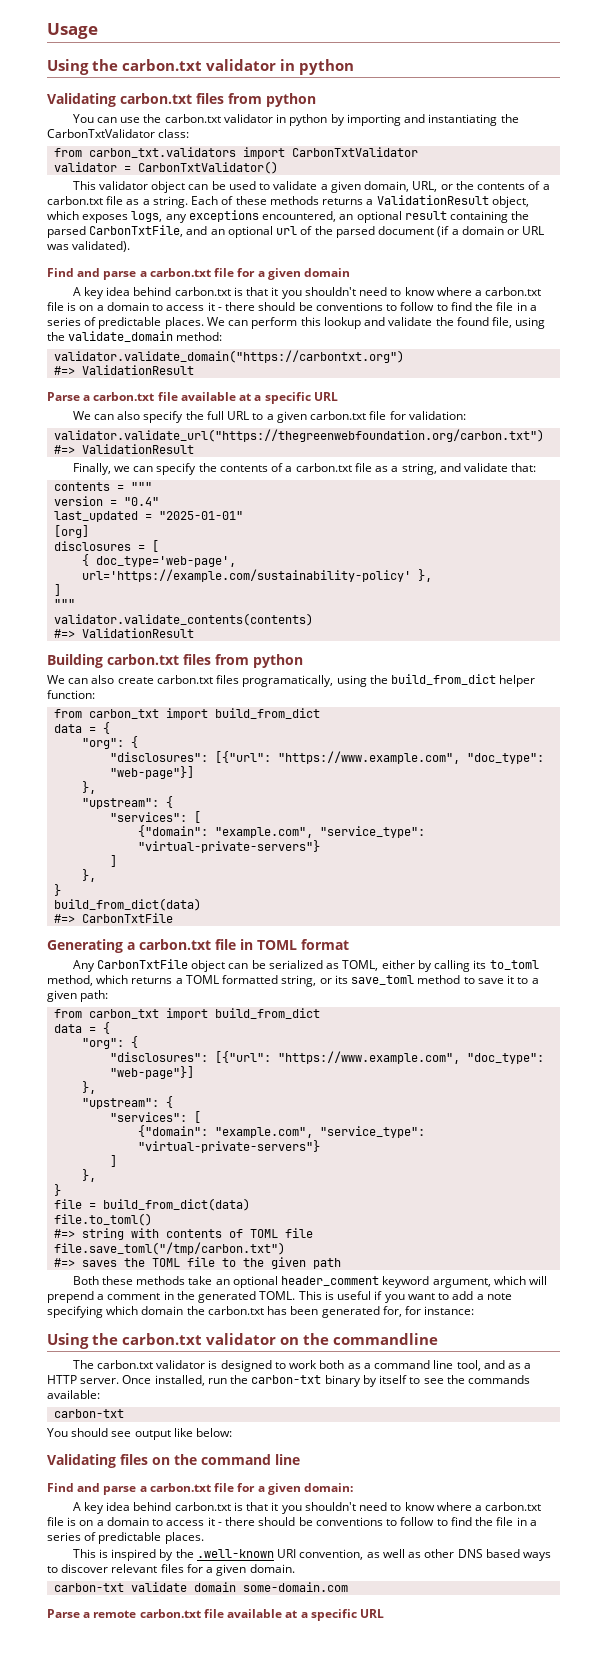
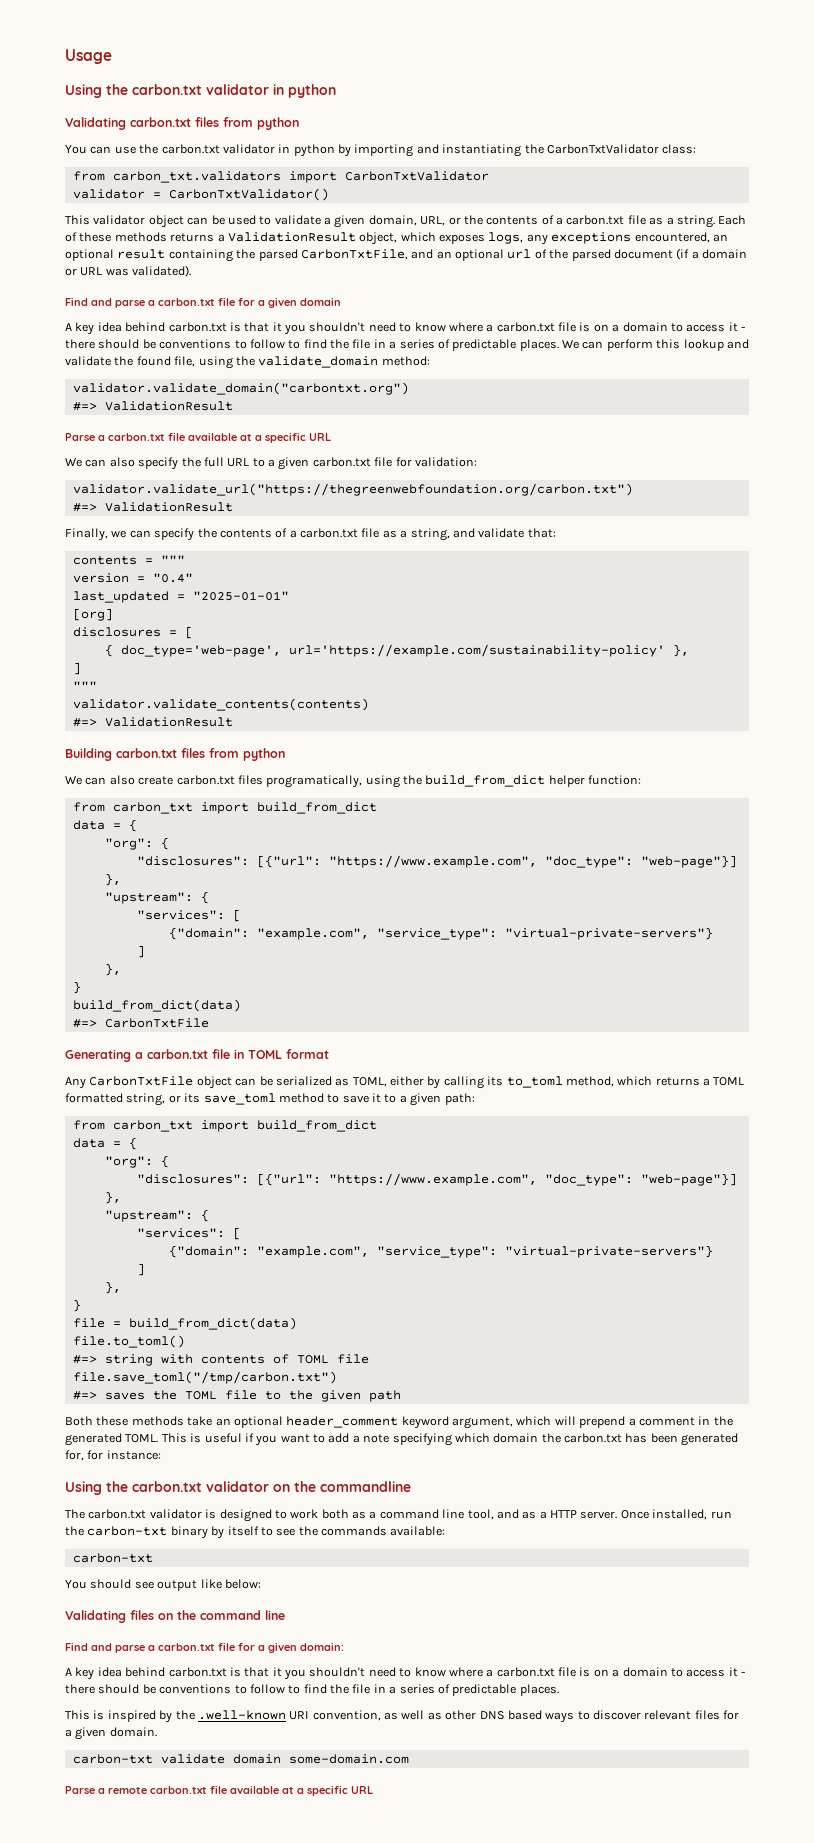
- validator.validate_domain("https://carbontxt.org")
+ validator.validate_domain("carbontxt.org")

